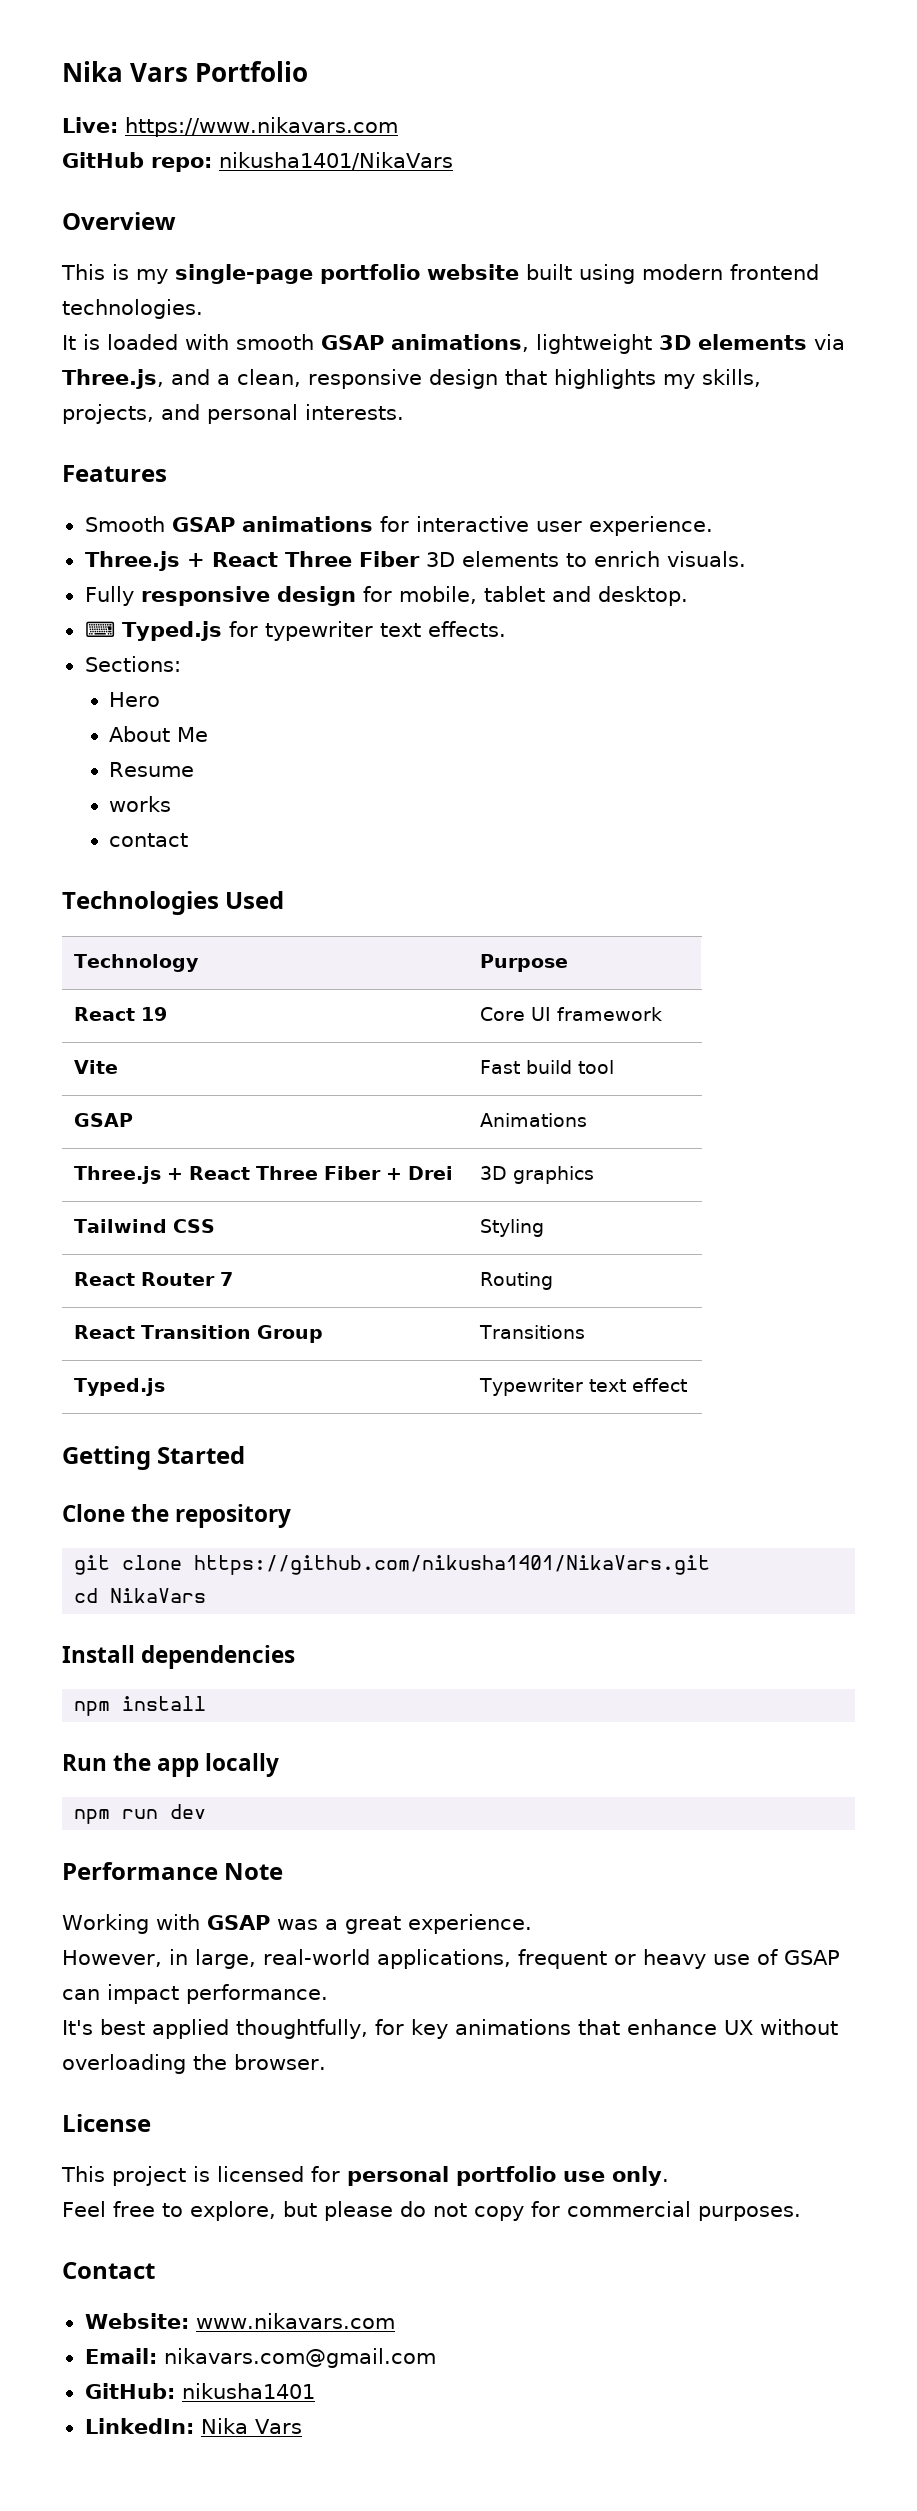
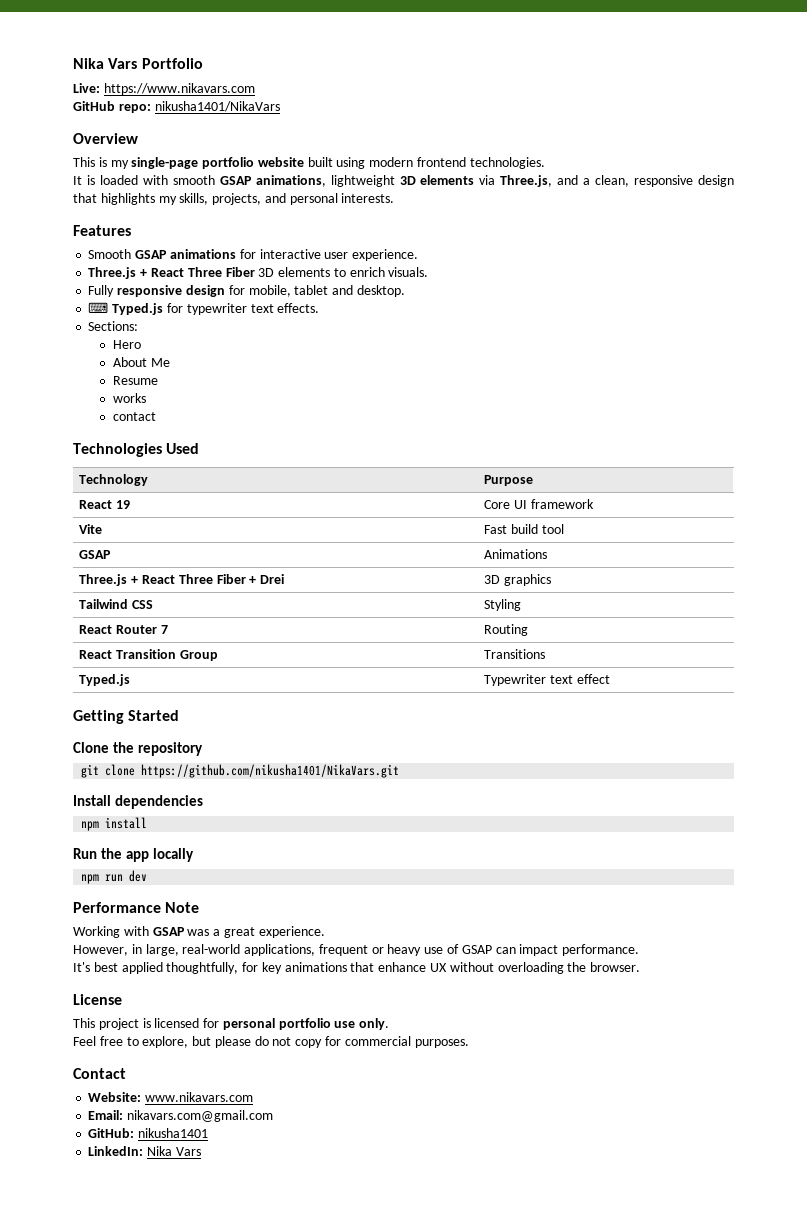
- cd NikaVars

